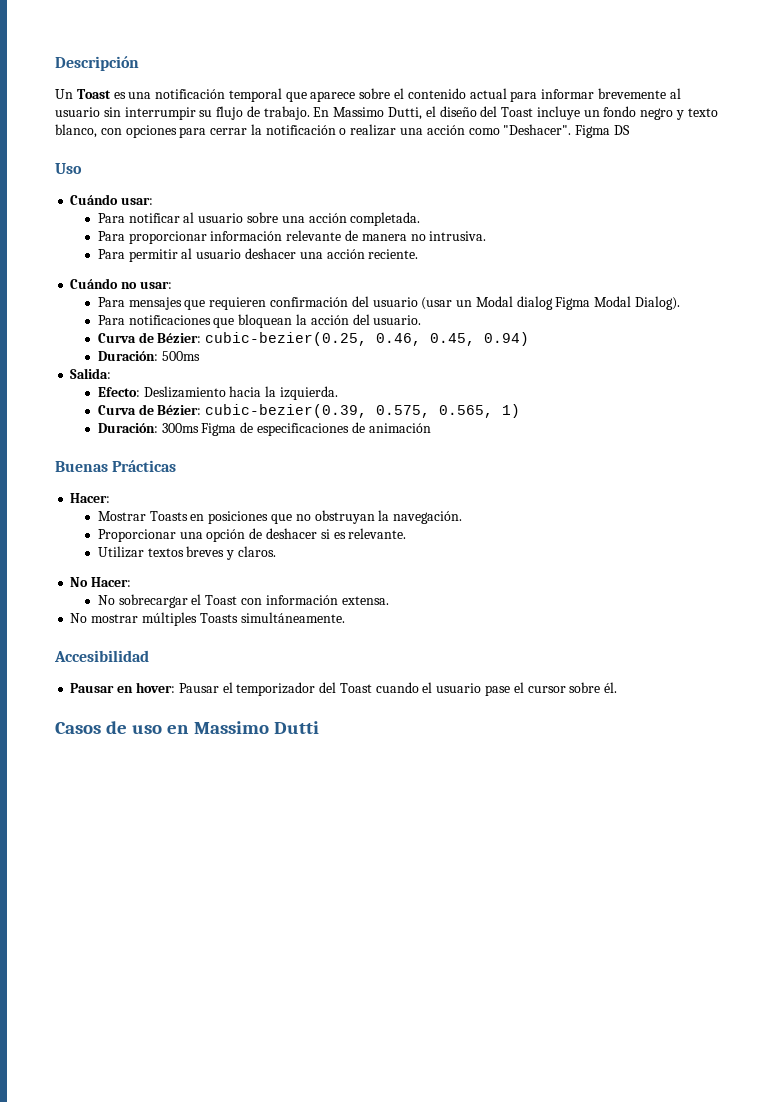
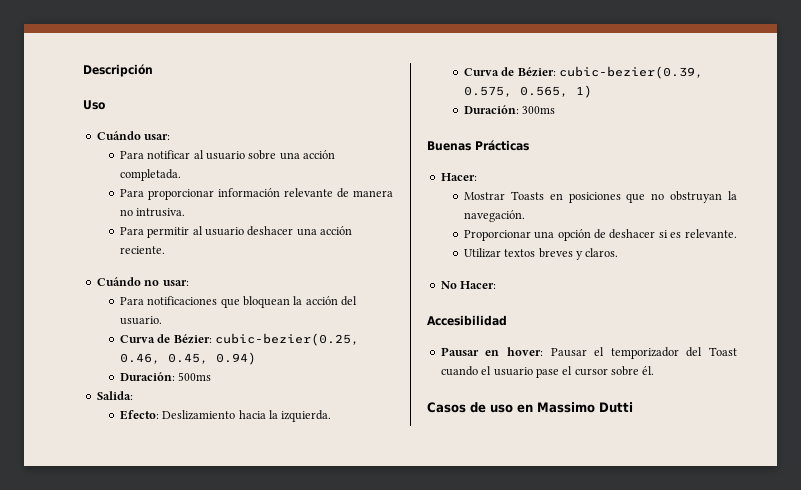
- Un Toast es una notificación temporal que aparece sobre el contenido actual para informar brevemente al usuario sin interrumpir su flujo de trabajo. En Massimo Dutti, el diseño del Toast incluye un fondo negro y texto blanco, con opciones para cerrar la notificación o realizar una acción como "Deshacer". Figma DS
- Para mensajes que requieren confirmación del usuario (usar un Modal dialog Figma Modal Dialog).
- Duración: 300ms Figma de especificaciones de animación
+ Duración: 300ms
- No sobrecargar el Toast con información extensa.
- No mostrar múltiples Toasts simultáneamente.

